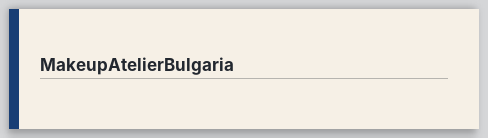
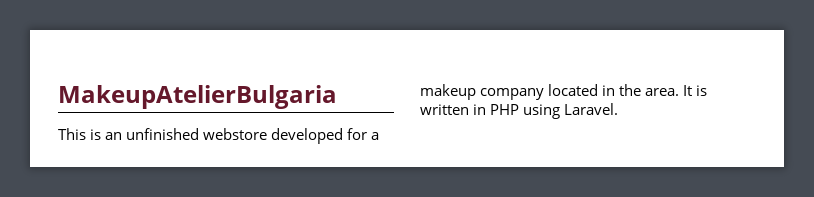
+ This is an unfinished webstore developed for a makeup company located in the area. It is written in PHP using Laravel.

